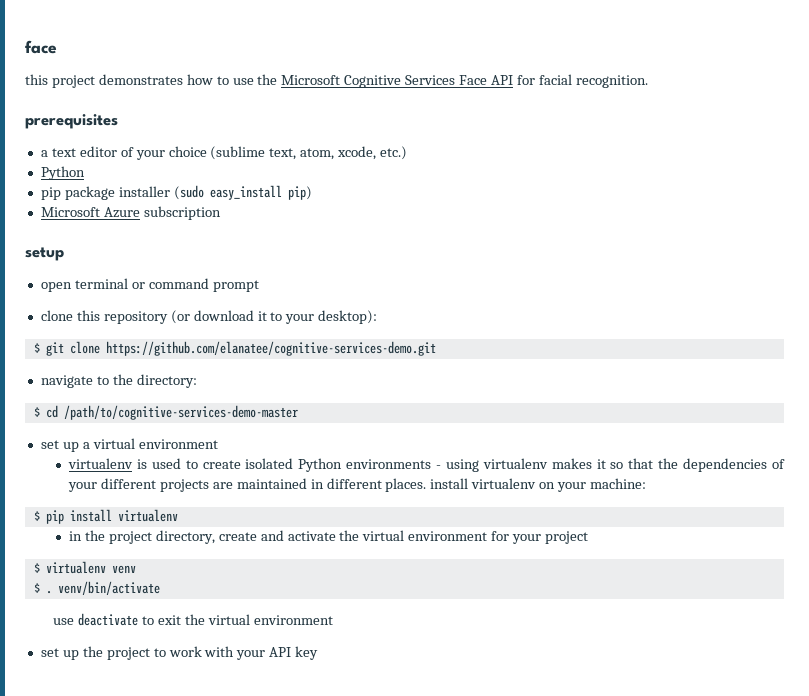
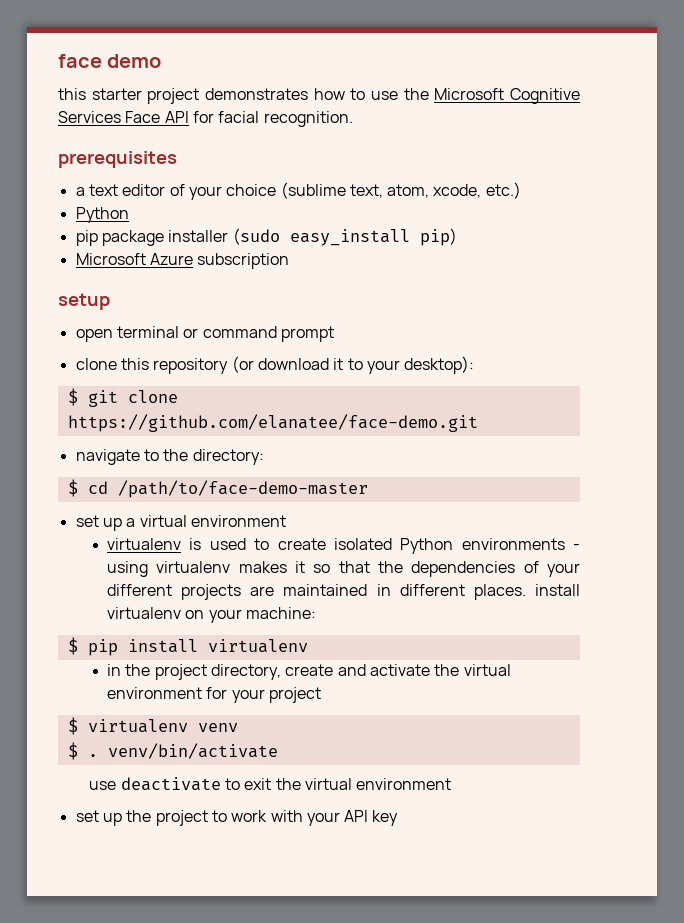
- face
- this project demonstrates how to use the Microsoft Cognitive Services Face API for facial recognition.
+ face demo
+ this starter project demonstrates how to use the Microsoft Cognitive Services Face API for facial recognition.
- $ git clone https://github.com/elanatee/cognitive-services-demo.git
+ $ git clone https://github.com/elanatee/face-demo.git
- $ cd /path/to/cognitive-services-demo-master
+ $ cd /path/to/face-demo-master

